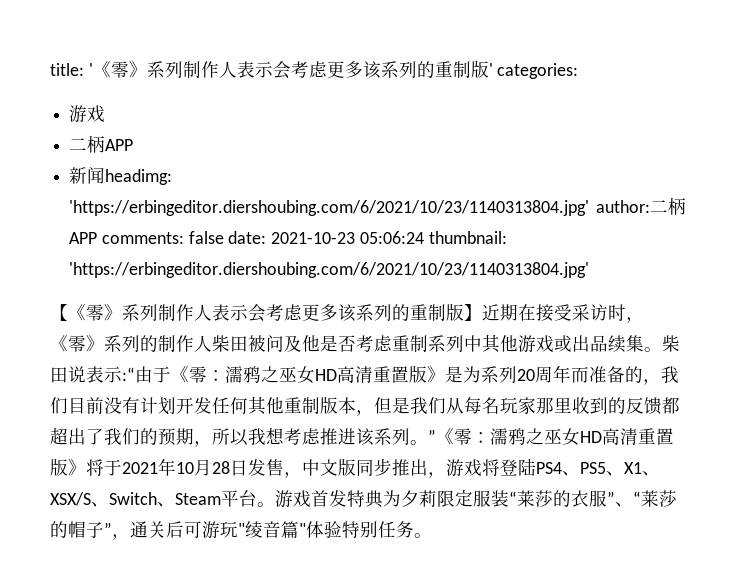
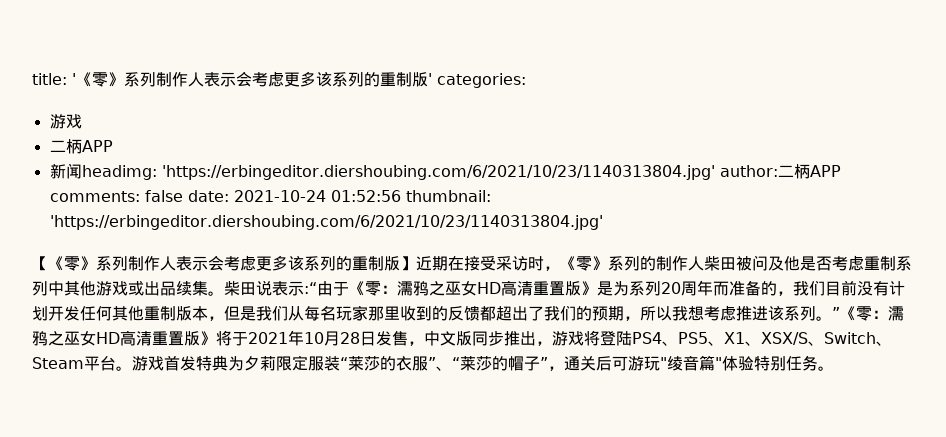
- 新闻headimg: 'https://erbingeditor.diershoubing.com/6/2021/10/23/1140313804.jpg' author:二柄APP comments: false date: 2021-10-23 05:06:24 thumbnail: 'https://erbingeditor.diershoubing.com/6/2021/10/23/1140313804.jpg'
+ 新闻headimg: 'https://erbingeditor.diershoubing.com/6/2021/10/23/1140313804.jpg' author:二柄APP comments: false date: 2021-10-24 01:52:56 thumbnail: 'https://erbingeditor.diershoubing.com/6/2021/10/23/1140313804.jpg'

